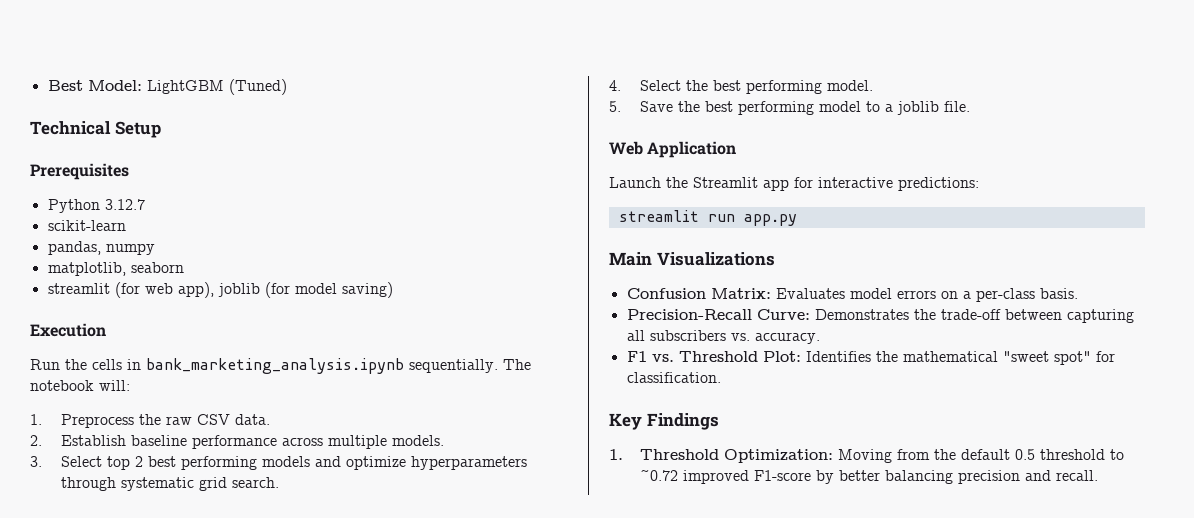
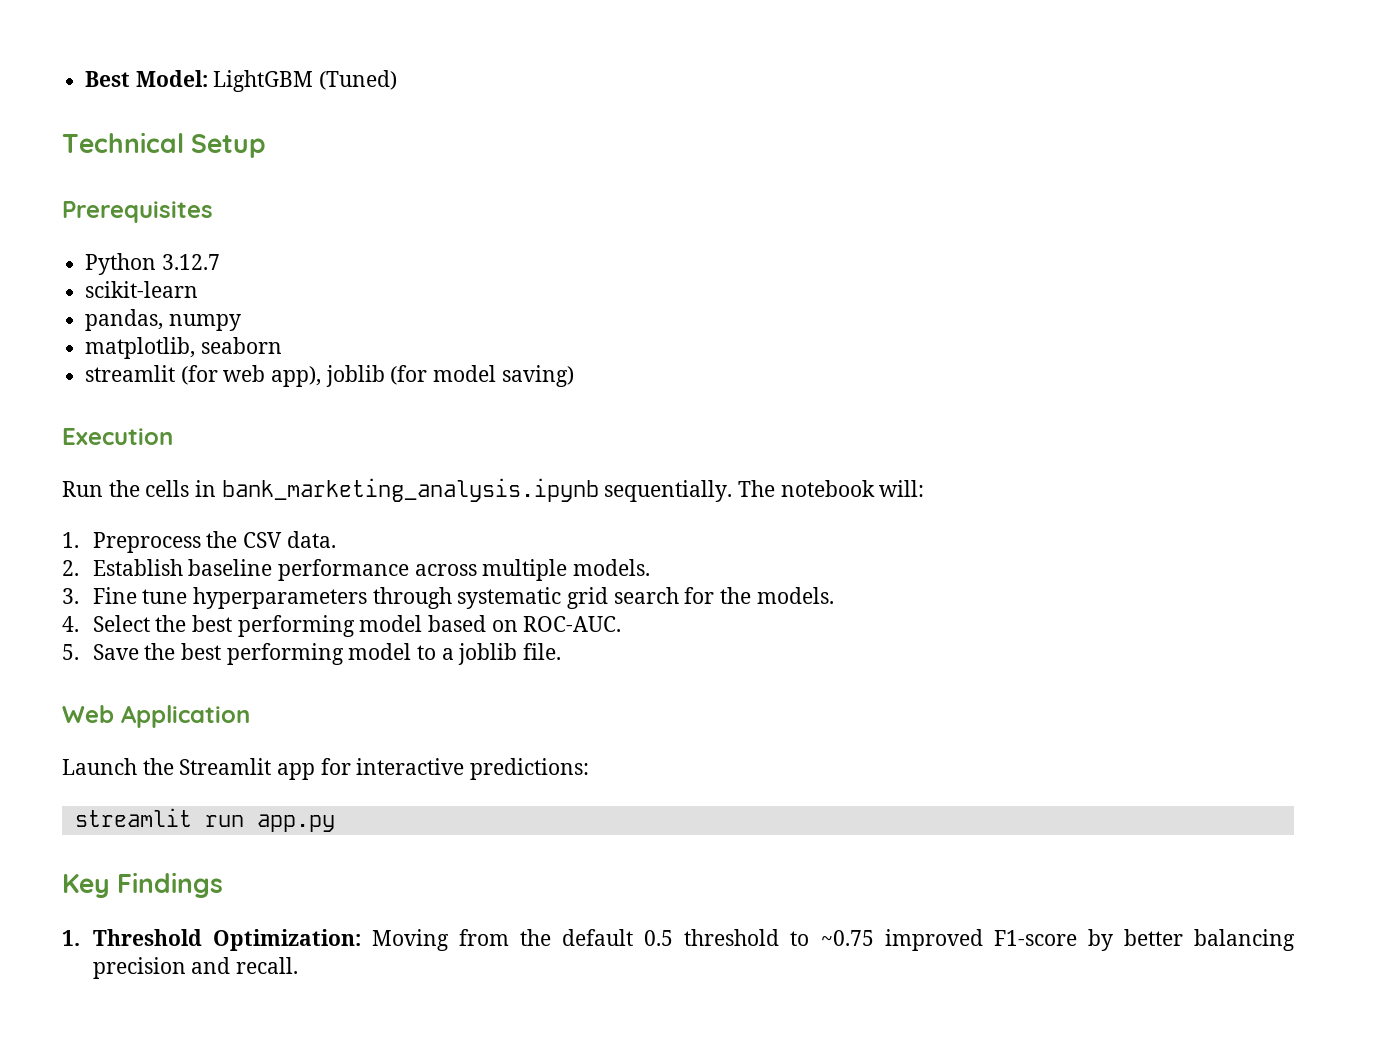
- 1. Preprocess the raw CSV data.
+ 1. Preprocess the CSV data.
- 3. Select top 2 best performing models and optimize hyperparameters through systematic grid search.
+ 3. Fine tune hyperparameters through systematic grid search for the models.
- 4. Select the best performing model.
+ 4. Select the best performing model based on ROC-AUC.
- Main Visualizations
- Confusion Matrix: Evaluates model errors on a per-class basis.
- Precision-Recall Curve: Demonstrates the trade-off between capturing all subscribers vs. accuracy.
- F1 vs. Threshold Plot: Identifies the mathematical "sweet spot" for classification.
- 1. Threshold Optimization: Moving from the default 0.5 threshold to ~0.72 improved F1-score by better balancing precision and recall.
+ 1. Threshold Optimization: Moving from the default 0.5 threshold to ~0.75 improved F1-score by better balancing precision and recall.

